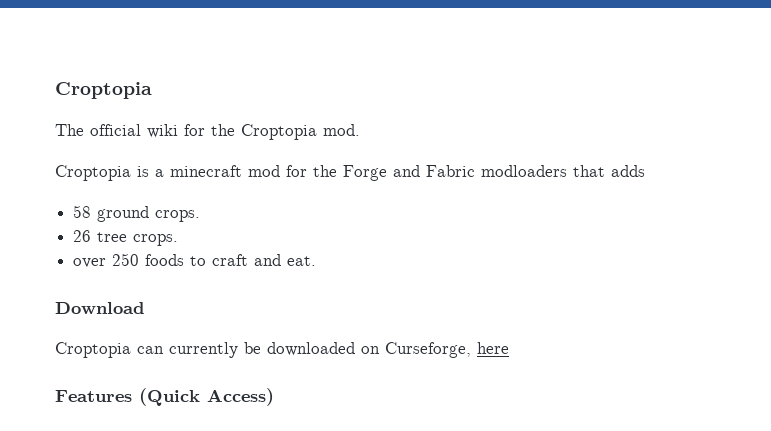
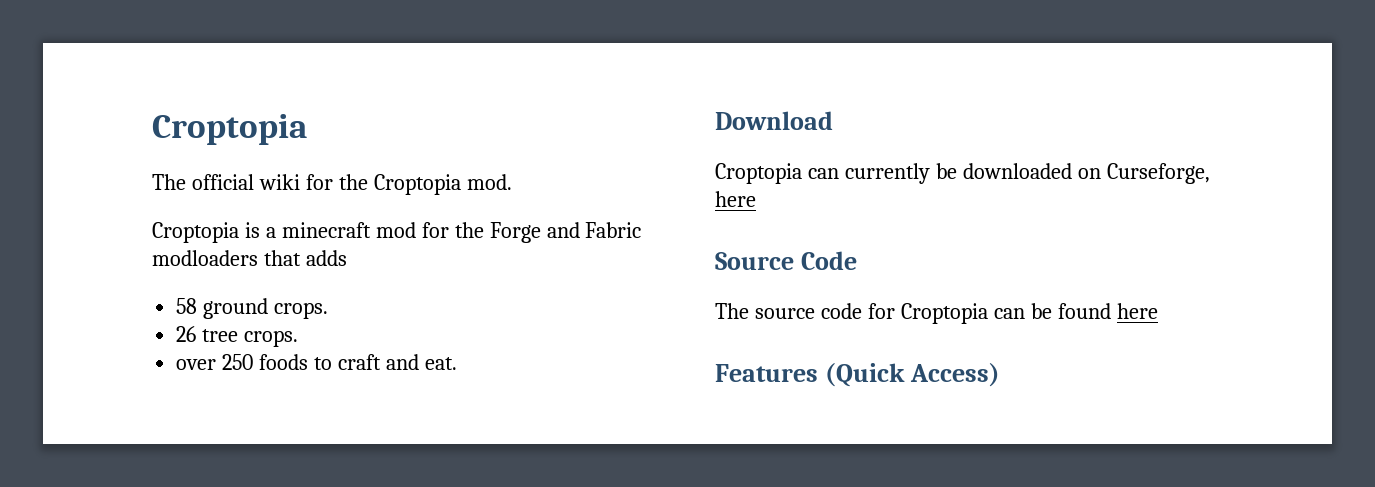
+ Source Code
+ The source code for Croptopia can be found here

